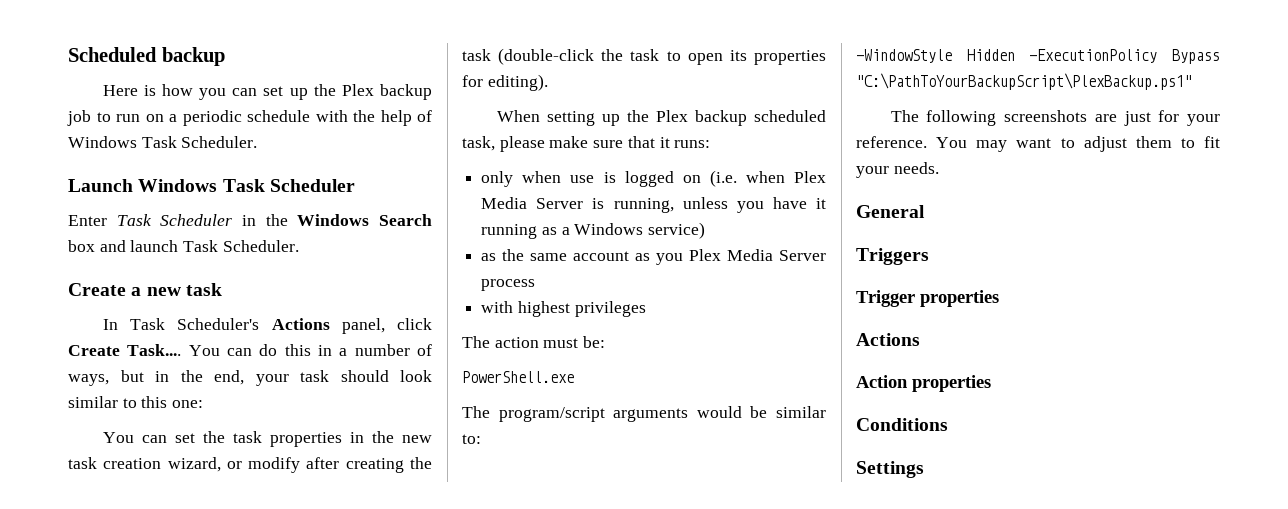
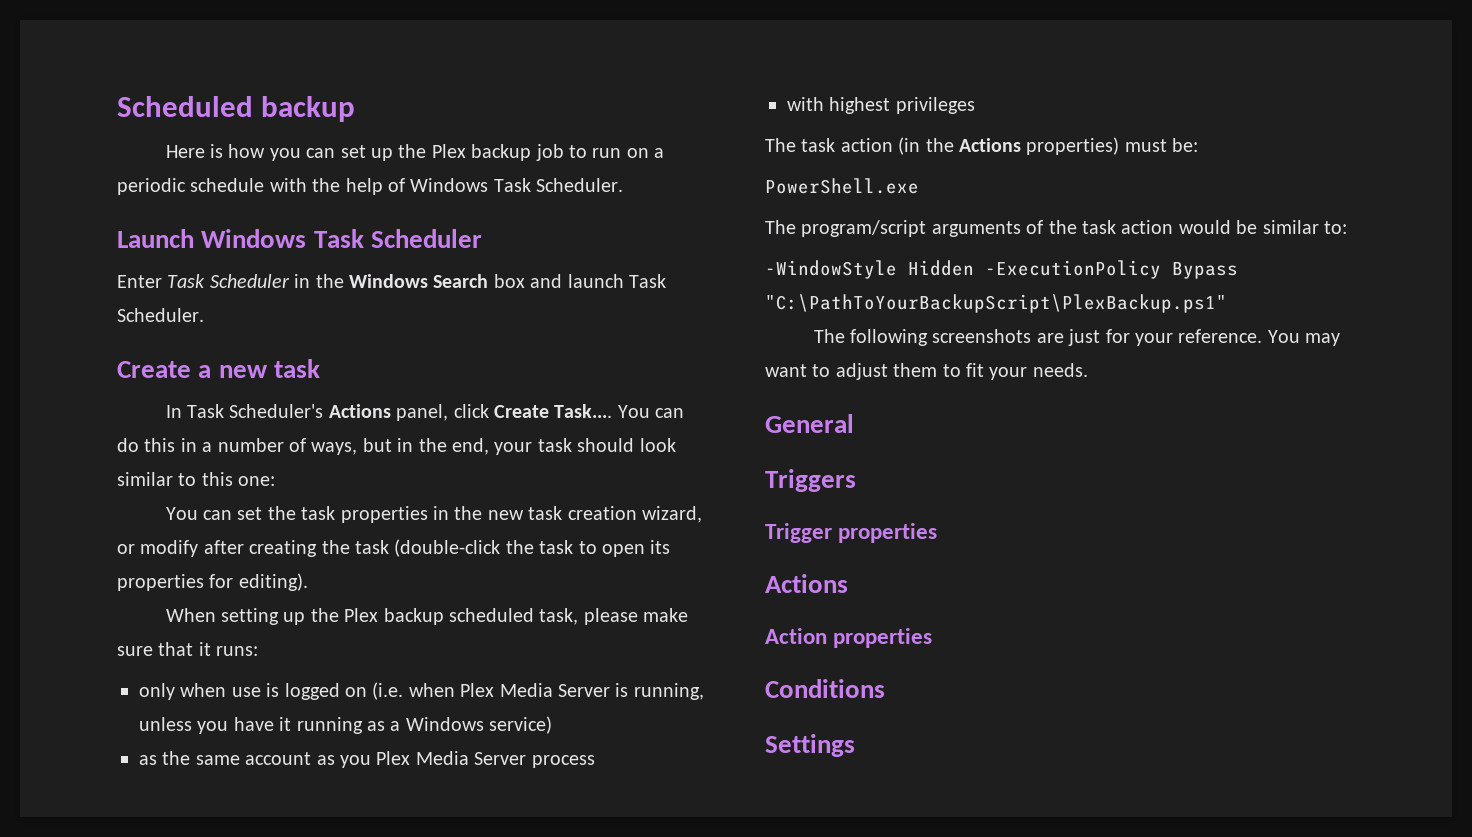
- The action must be:
+ The task action (in the Actions properties) must be:
- The program/script arguments would be similar to:
+ The program/script arguments of the task action would be similar to:

